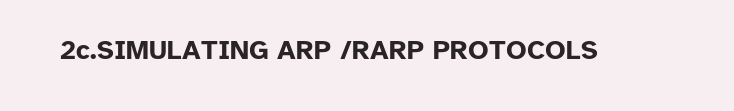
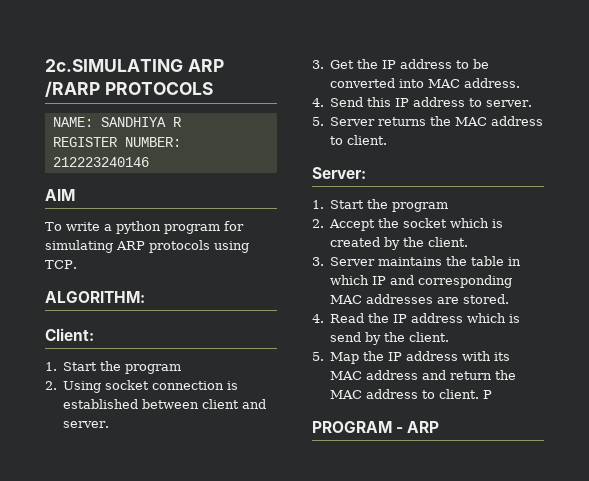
+ NAME: SANDHIYA R
+ REGISTER NUMBER: 212223240146
+ AIM
+ To write a python program for simulating ARP protocols using TCP.
+ ALGORITHM:
+ Client:
+ 1. Start the program
+ 2. Using socket connection is established between client and server.
+ 3. Get the IP address to be converted into MAC address.
+ 4. Send this IP address to server.
+ 5. Server returns the MAC address to client.
+ Server:
+ 1. Start the program
+ 2. Accept the socket which is created by the client.
+ 3. Server maintains the table in which IP and corresponding MAC addresses are stored.
+ 4. Read the IP address which is send by the client.
+ 5. Map the IP address with its MAC address and return the MAC address to client. P
+ PROGRAM - ARP

